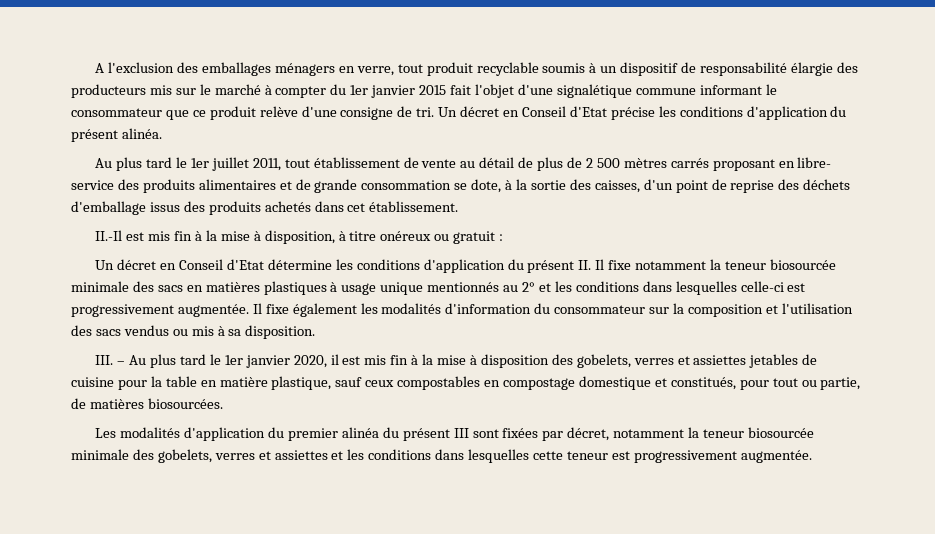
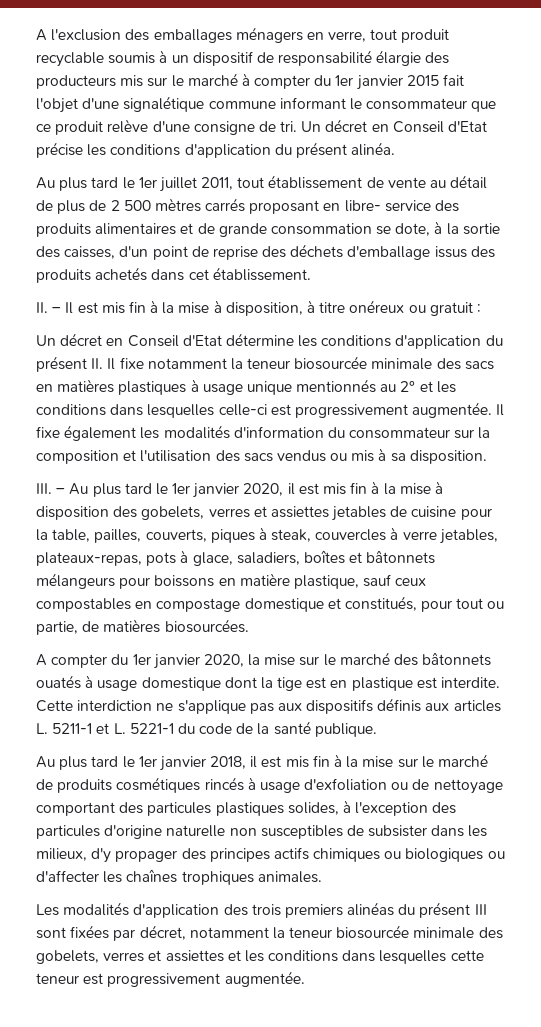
- II.-Il est mis fin à la mise à disposition, à titre onéreux ou gratuit :
+ II. – Il est mis fin à la mise à disposition, à titre onéreux ou gratuit :
- III. – Au plus tard le 1er janvier 2020, il est mis fin à la mise à disposition des gobelets, verres et assiettes jetables de cuisine pour la table en matière plastique, sauf ceux compostables en compostage domestique et constitués, pour tout ou partie, de matières biosourcées.
+ III. – Au plus tard le 1er janvier 2020, il est mis fin à la mise à disposition des gobelets, verres et assiettes jetables de cuisine pour la table, pailles, couverts, piques à steak, couvercles à verre jetables, plateaux-repas, pots à glace, saladiers, boîtes et bâtonnets mélangeurs pour boissons en matière plastique, sauf ceux compostables en compostage domestique et constitués, pour tout ou partie, de matières biosourcées.
+ A compter du 1er janvier 2020, la mise sur le marché des bâtonnets ouatés à usage domestique dont la tige est en plastique est interdite. Cette interdiction ne s'applique pas aux dispositifs définis aux articles L. 5211-1 et L. 5221-1 du code de la santé publique.
+ Au plus tard le 1er janvier 2018, il est mis fin à la mise sur le marché de produits cosmétiques rincés à usage d'exfoliation ou de nettoyage comportant des particules plastiques solides, à l'exception des particules d'origine naturelle non susceptibles de subsister dans les milieux, d'y propager des principes actifs chimiques ou biologiques ou d'affecter les chaînes trophiques animales.
- Les modalités d'application du premier alinéa du présent III sont fixées par décret, notamment la teneur biosourcée minimale des gobelets, verres et assiettes et les conditions dans lesquelles cette teneur est progressivement augmentée.
+ Les modalités d'application des trois premiers alinéas du présent III sont fixées par décret, notamment la teneur biosourcée minimale des gobelets, verres et assiettes et les conditions dans lesquelles cette teneur est progressivement augmentée.

